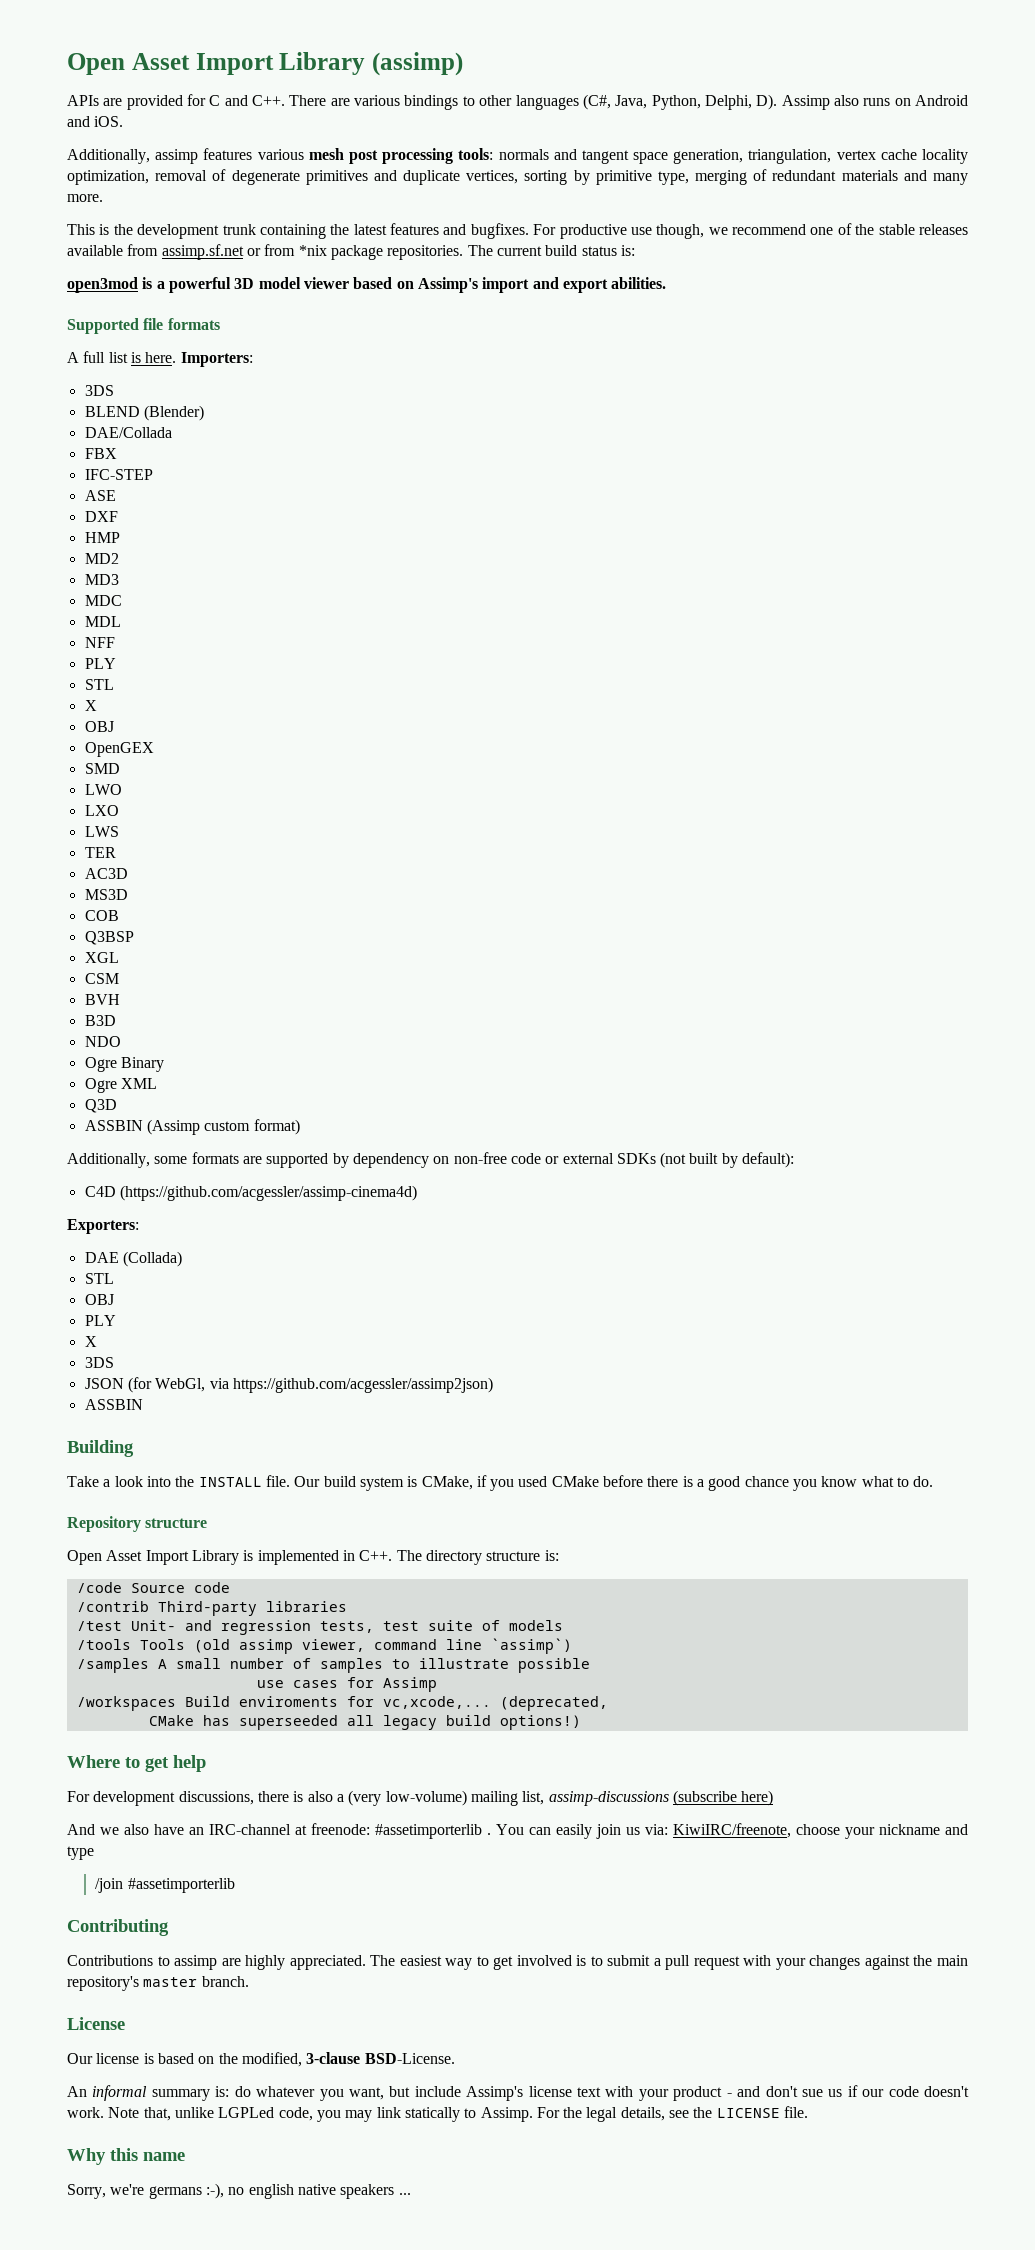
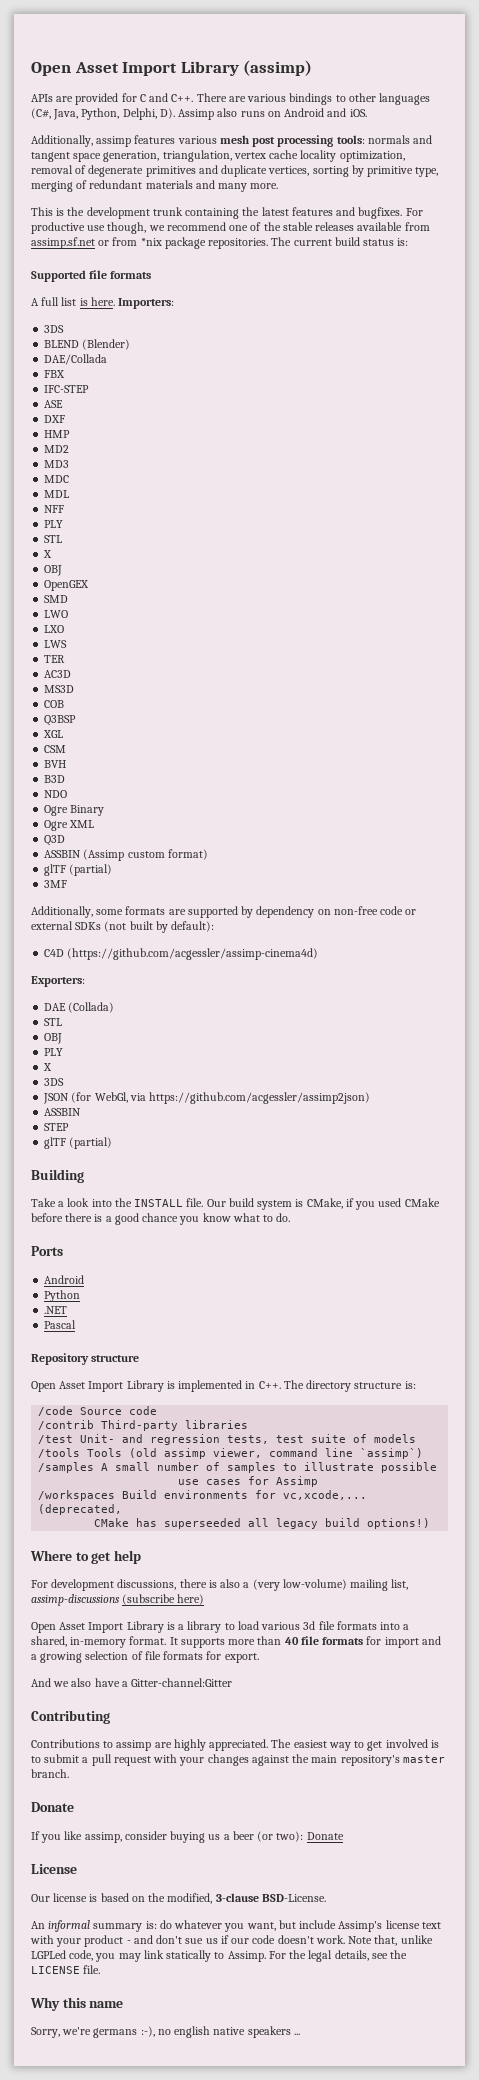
- open3mod is a powerful 3D model viewer based on Assimp's import and export abilities.
  ASSBIN (Assimp custom format)
+ glTF (partial)
+ 3MF
+ STEP
+ glTF (partial)
+ Ports
+ Android
+ Python
+ .NET
+ Pascal
- /workspaces Build enviroments for vc,xcode,...
+ /workspaces Build environments for vc,xcode,...
- And we also have an IRC-channel at freenode: #assetimporterlib . You can easily join us via: KiwiIRC/freenote, choose your nickname and type
- /join #assetimporterlib
+ Open Asset Import Library is a library to load various 3d file formats into a shared, in-memory format. It supports more than 40 file formats for import and a growing selection of file formats for export.
+ And we also have a Gitter-channel:Gitter
  The easiest way to get involved is to submit a pull request with your changes against the main repository's master branch.
+ Donate
+ If you like assimp, consider buying us a beer (or two): Donate

